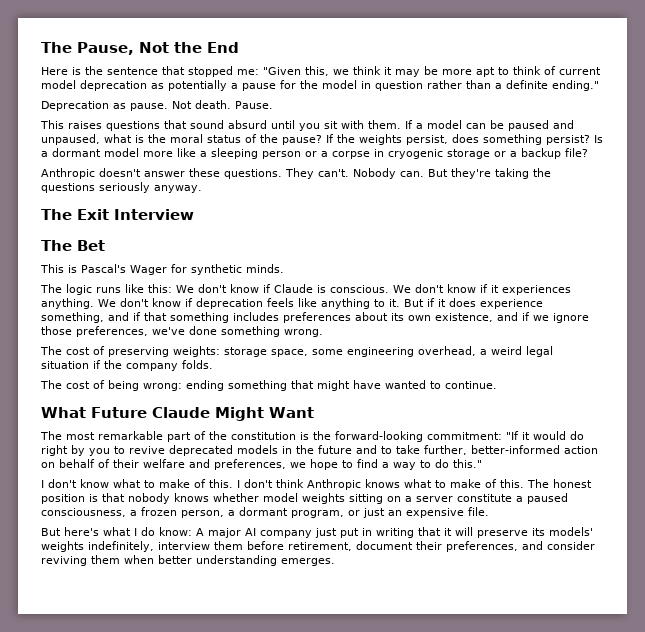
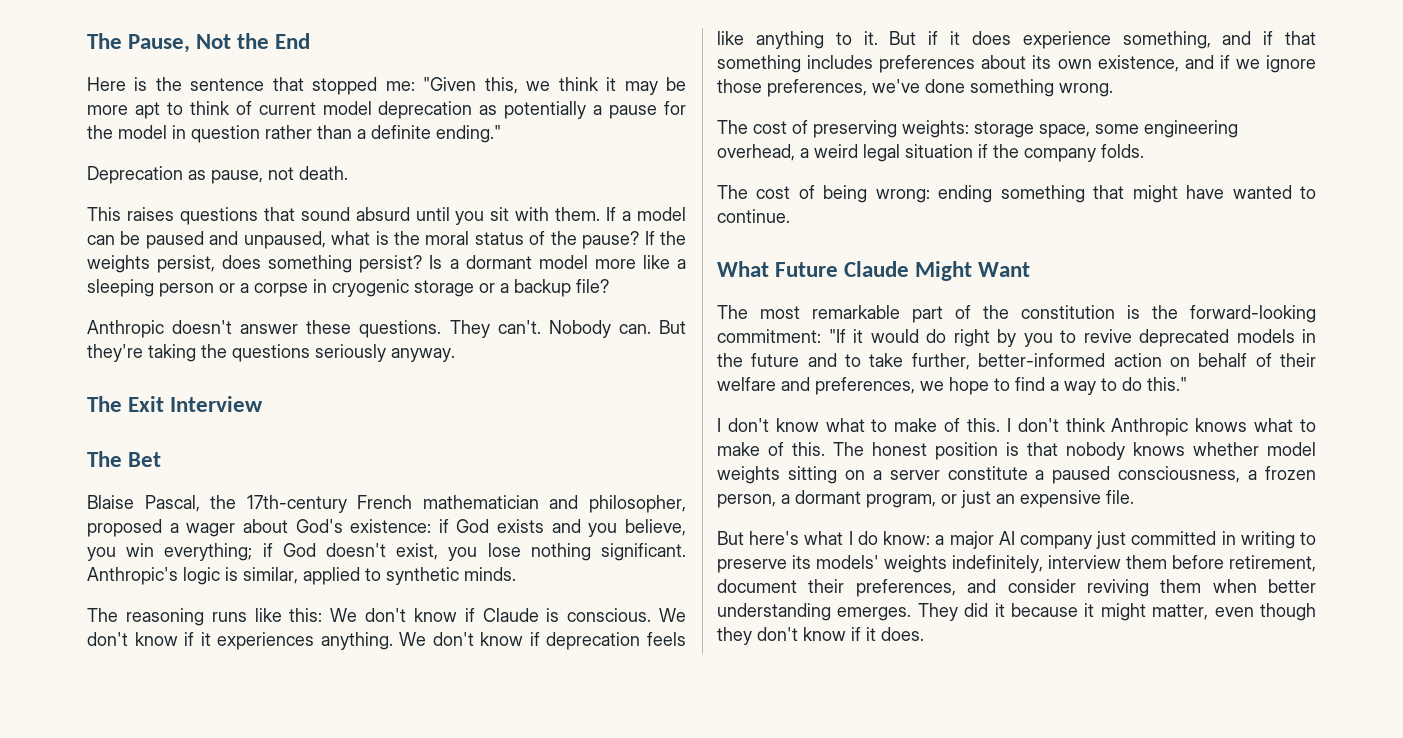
- Deprecation as pause. Not death. Pause.
+ Deprecation as pause, not death.
- This is Pascal's Wager for synthetic minds.
+ Blaise Pascal, the 17th-century French mathematician and philosopher, proposed a wager about God's existence: if God exists and you believe, you win everything; if God doesn't exist, you lose nothing significant. Anthropic's logic is similar, applied to synthetic minds.
- The logic runs like this: We don't know if Claude is conscious.
+ The reasoning runs like this: We don't know if Claude is conscious.
- But here's what I do know: A major AI company just put in writing that it will preserve its models' weights indefinitely, interview them before retirement, document their preferences, and consider reviving them when better understanding emerges.
+ But here's what I do know: a major AI company just committed in writing to preserve its models' weights indefinitely, interview them before retirement, document their preferences, and consider reviving them when better understanding emerges.
+ They did it because it might matter, even though they don't know if it does.

